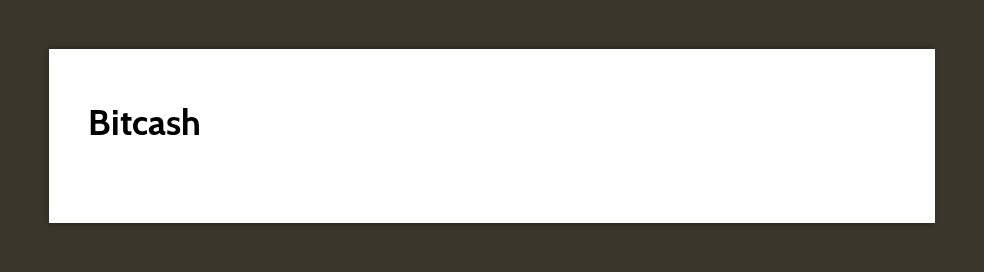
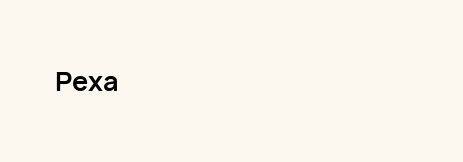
- Bitcash
+ Pexa

